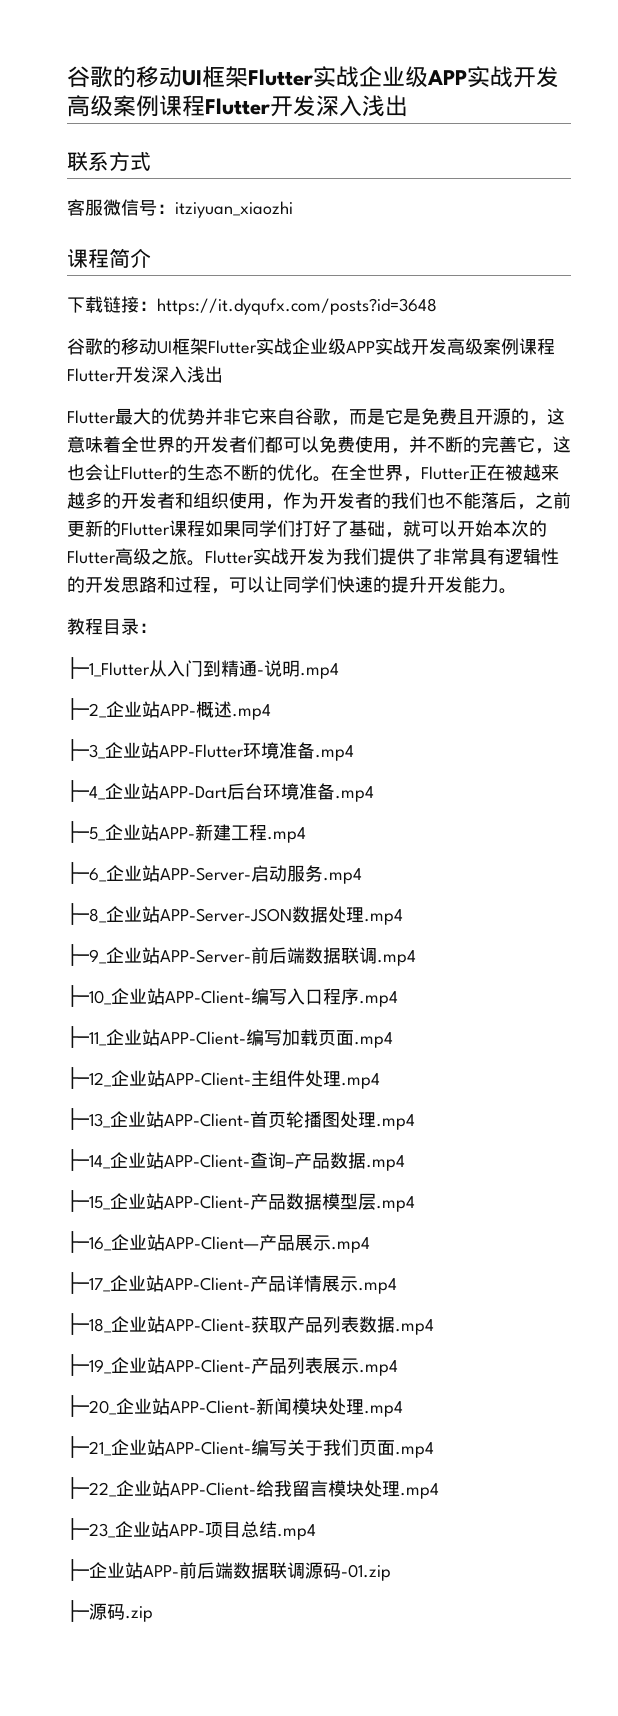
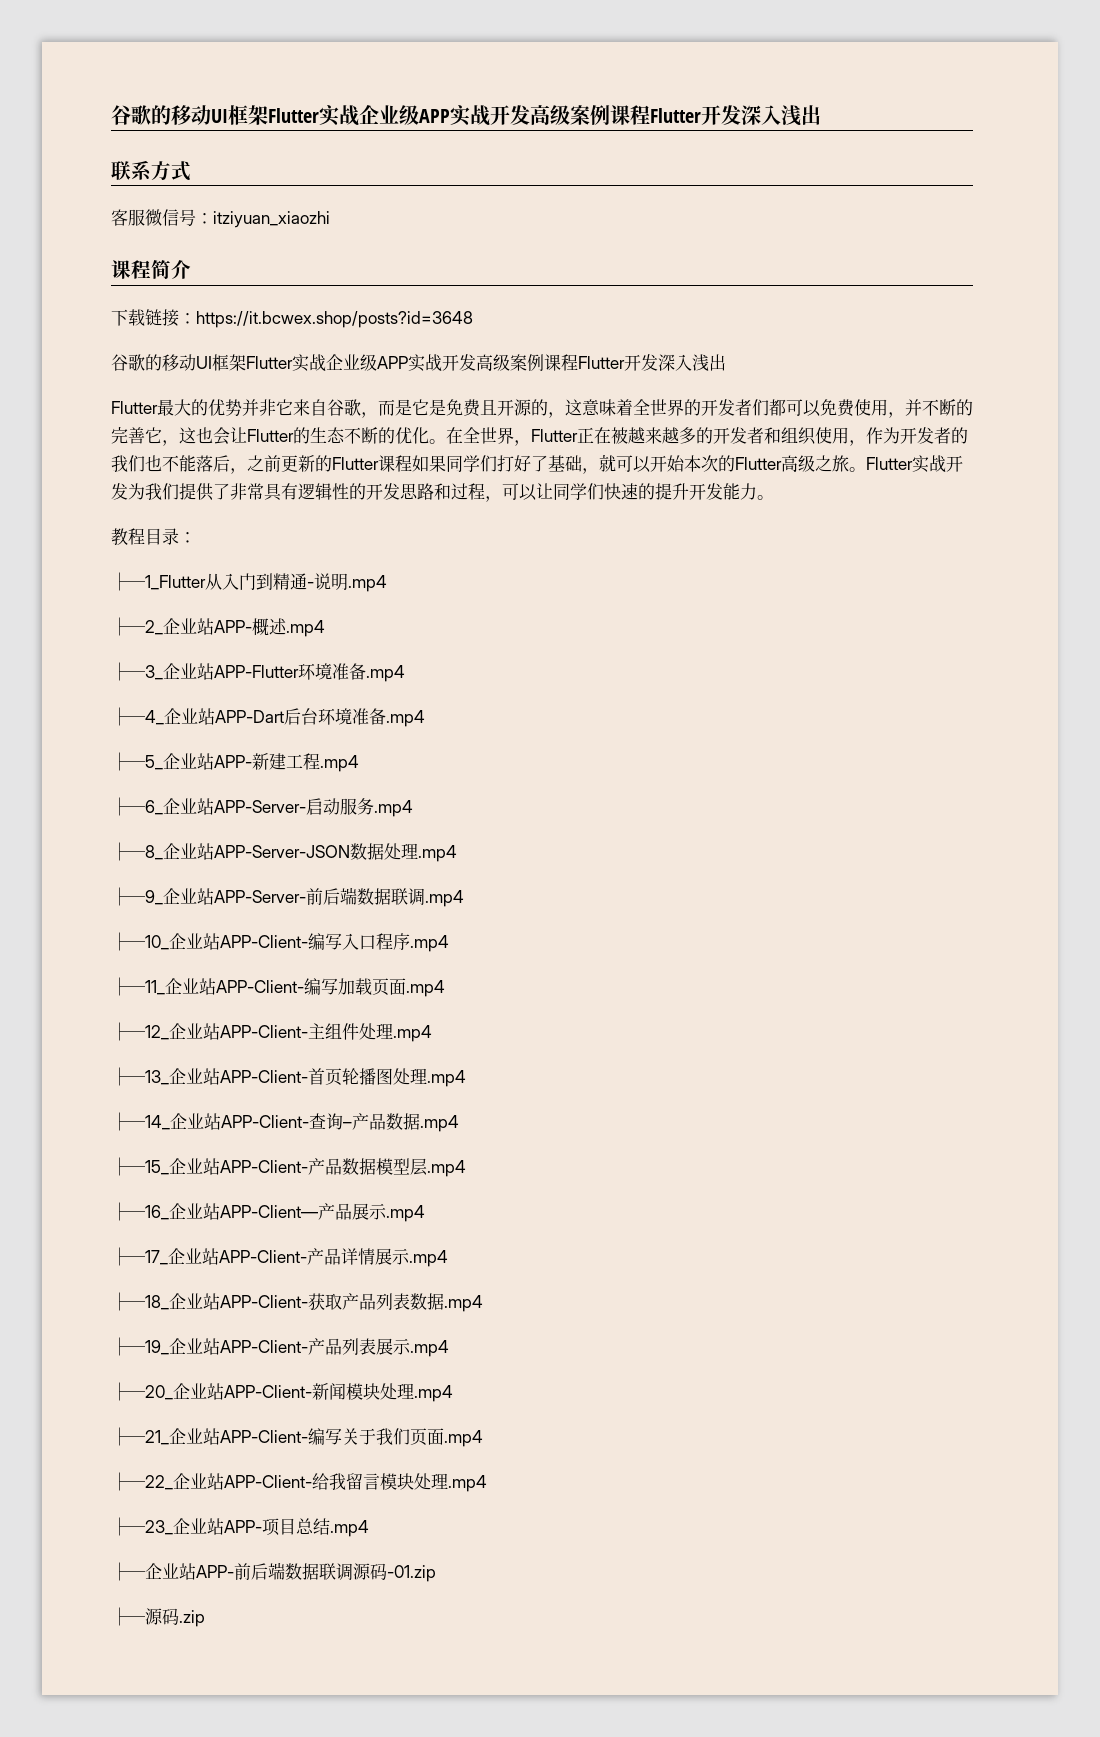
- 下载链接：https://it.dyqufx.com/posts?id=3648
+ 下载链接：https://it.bcwex.shop/posts?id=3648

